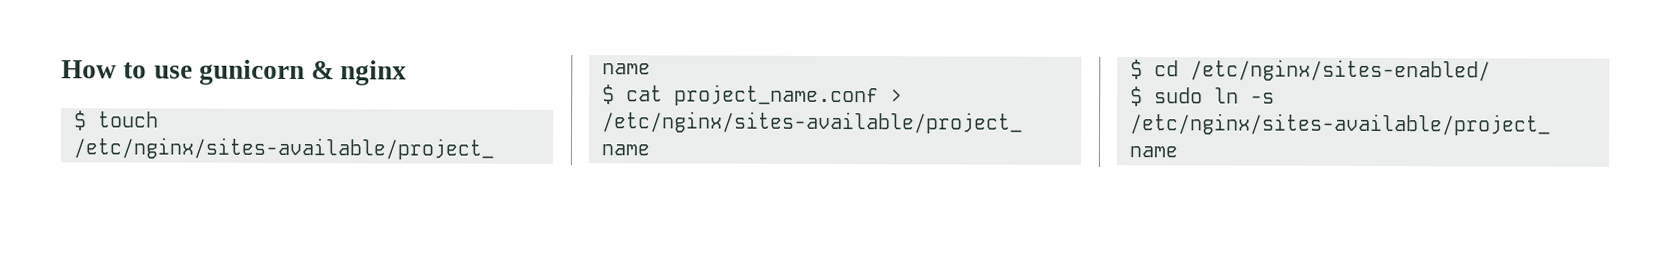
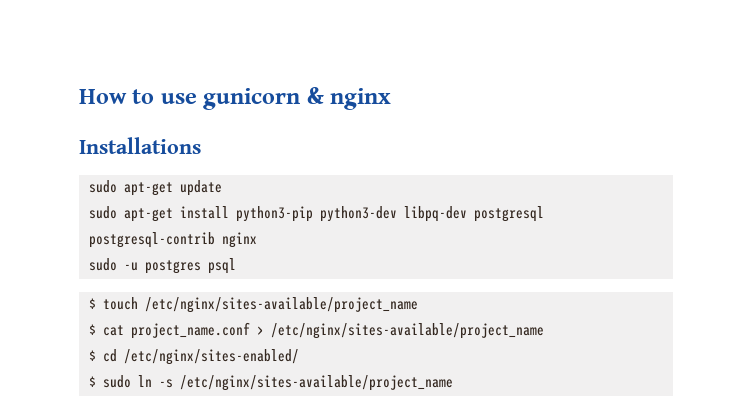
+ Installations
+ sudo apt-get update
+ sudo apt-get install python3-pip python3-dev libpq-dev postgresql postgresql-contrib nginx
+ sudo -u postgres psql

